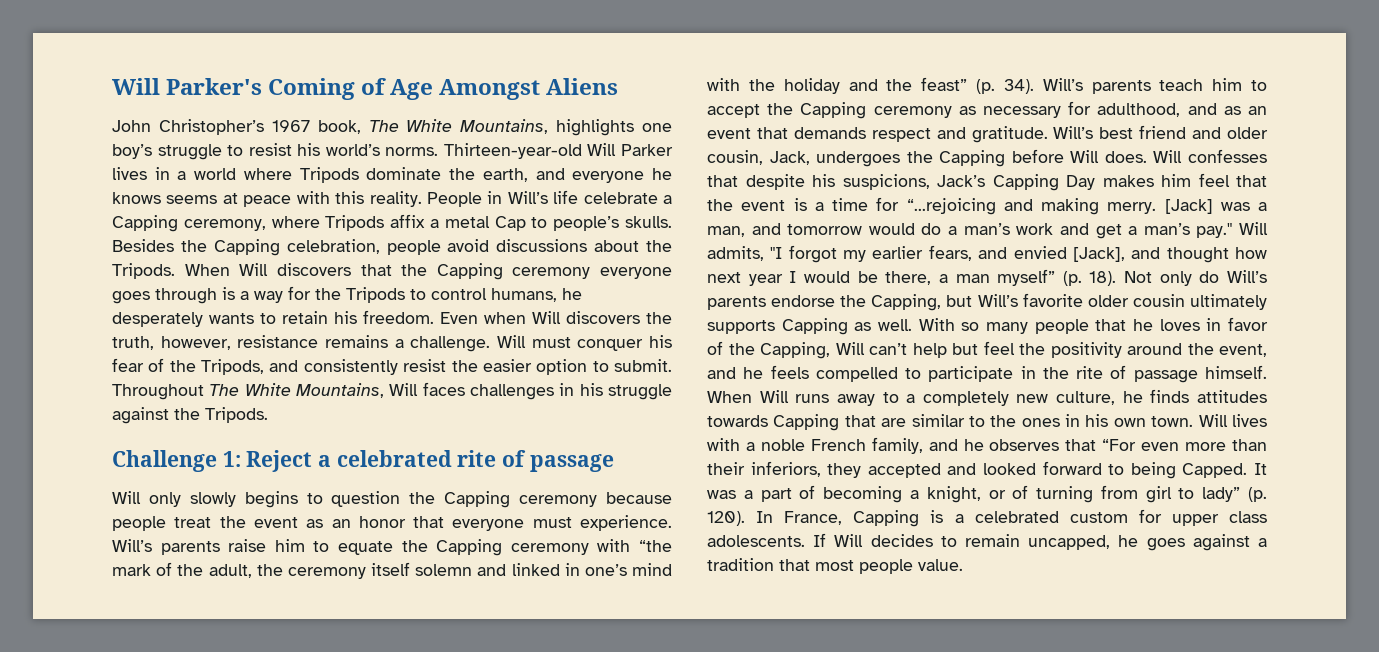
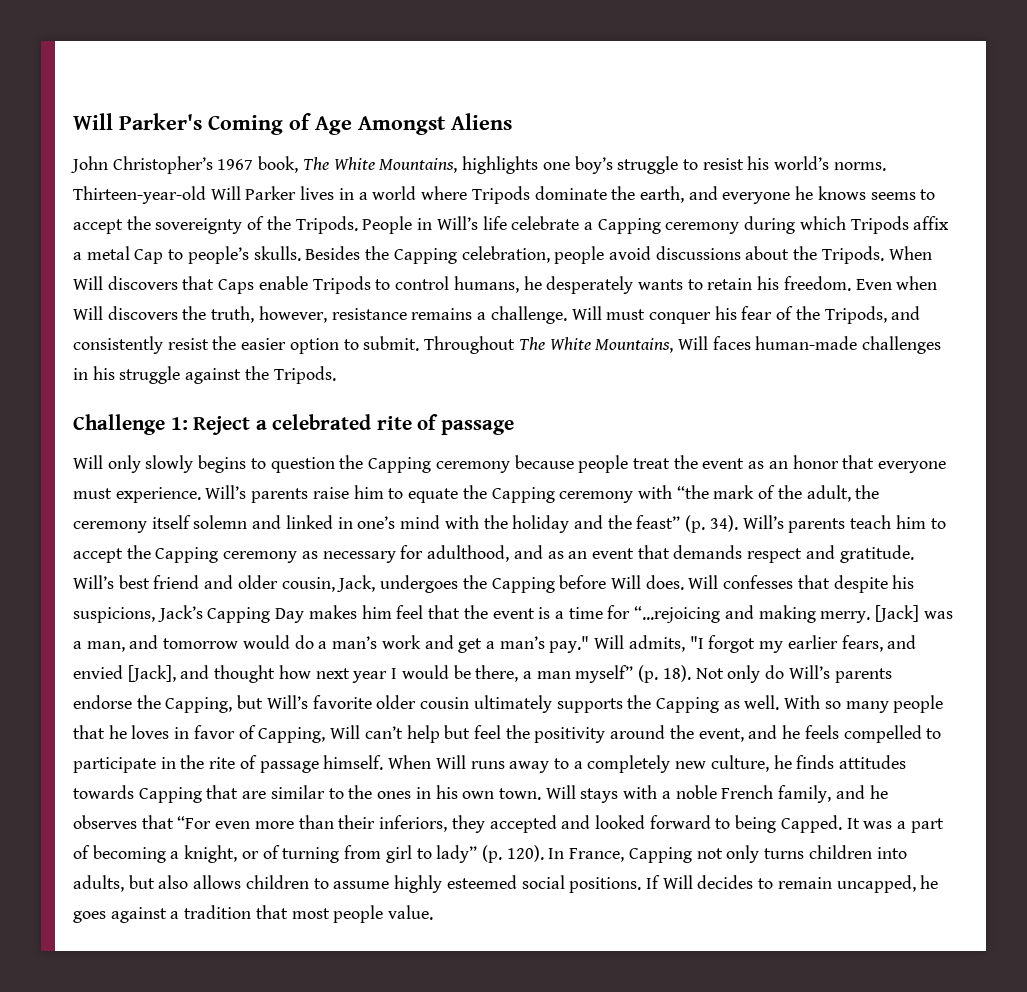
- Thirteen-year-old Will Parker lives in a world where Tripods dominate the earth, and everyone he knows seems at peace with this reality.
+ Thirteen-year-old Will Parker lives in a world where Tripods dominate the earth, and everyone he knows seems to accept the sovereignty of the Tripods.
- People in Will’s life celebrate a Capping ceremony, where Tripods affix a metal Cap to people’s skulls.
+ People in Will’s life celebrate a Capping ceremony during which Tripods affix a metal Cap to people’s skulls.
- When Will discovers that the Capping ceremony everyone goes through is a way for the Tripods to control humans, he desperately wants to retain his freedom.
+ When Will discovers that Caps enable Tripods to control humans, he desperately wants to retain his freedom.
- Throughout The White Mountains, Will faces challenges in his struggle against the Tripods.
+ Throughout The White Mountains, Will faces human-made challenges in his struggle against the Tripods.
- Not only do Will’s parents endorse the Capping, but Will’s favorite older cousin ultimately supports Capping as well.
+ Not only do Will’s parents endorse the Capping, but Will’s favorite older cousin ultimately supports the Capping as well.
- With so many people that he loves in favor of the Capping, Will can’t help but feel the positivity around the event, and he feels compelled to participate in the rite of passage himself.
+ With so many people that he loves in favor of Capping, Will can’t help but feel the positivity around the event, and he feels compelled to participate in the rite of passage himself.
- Will lives with a noble French family, and he observes that “For even more than their inferiors, they accepted and looked forward to being Capped.
+ Will stays with a noble French family, and he observes that “For even more than their inferiors, they accepted and looked forward to being Capped.
- In France, Capping is a celebrated custom for upper class adolescents.
+ In France, Capping not only turns children into adults, but also allows children to assume highly esteemed social positions.

